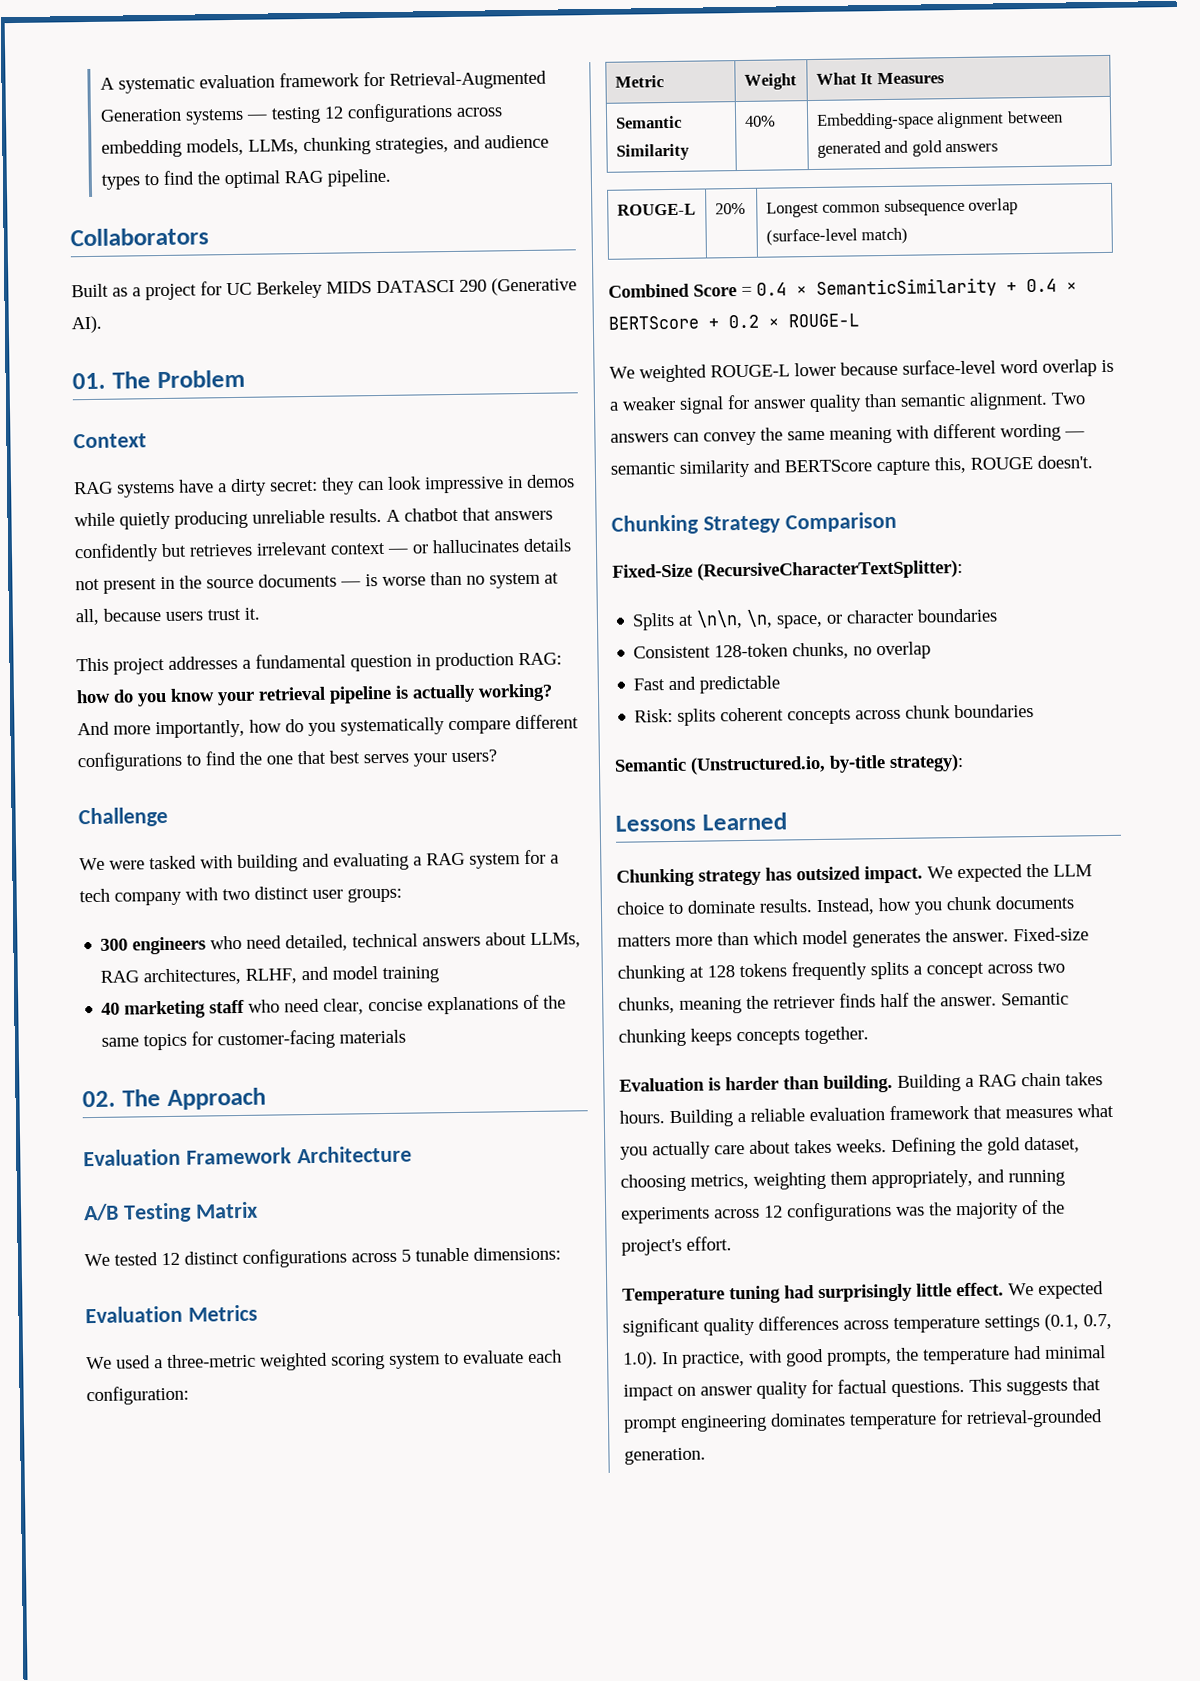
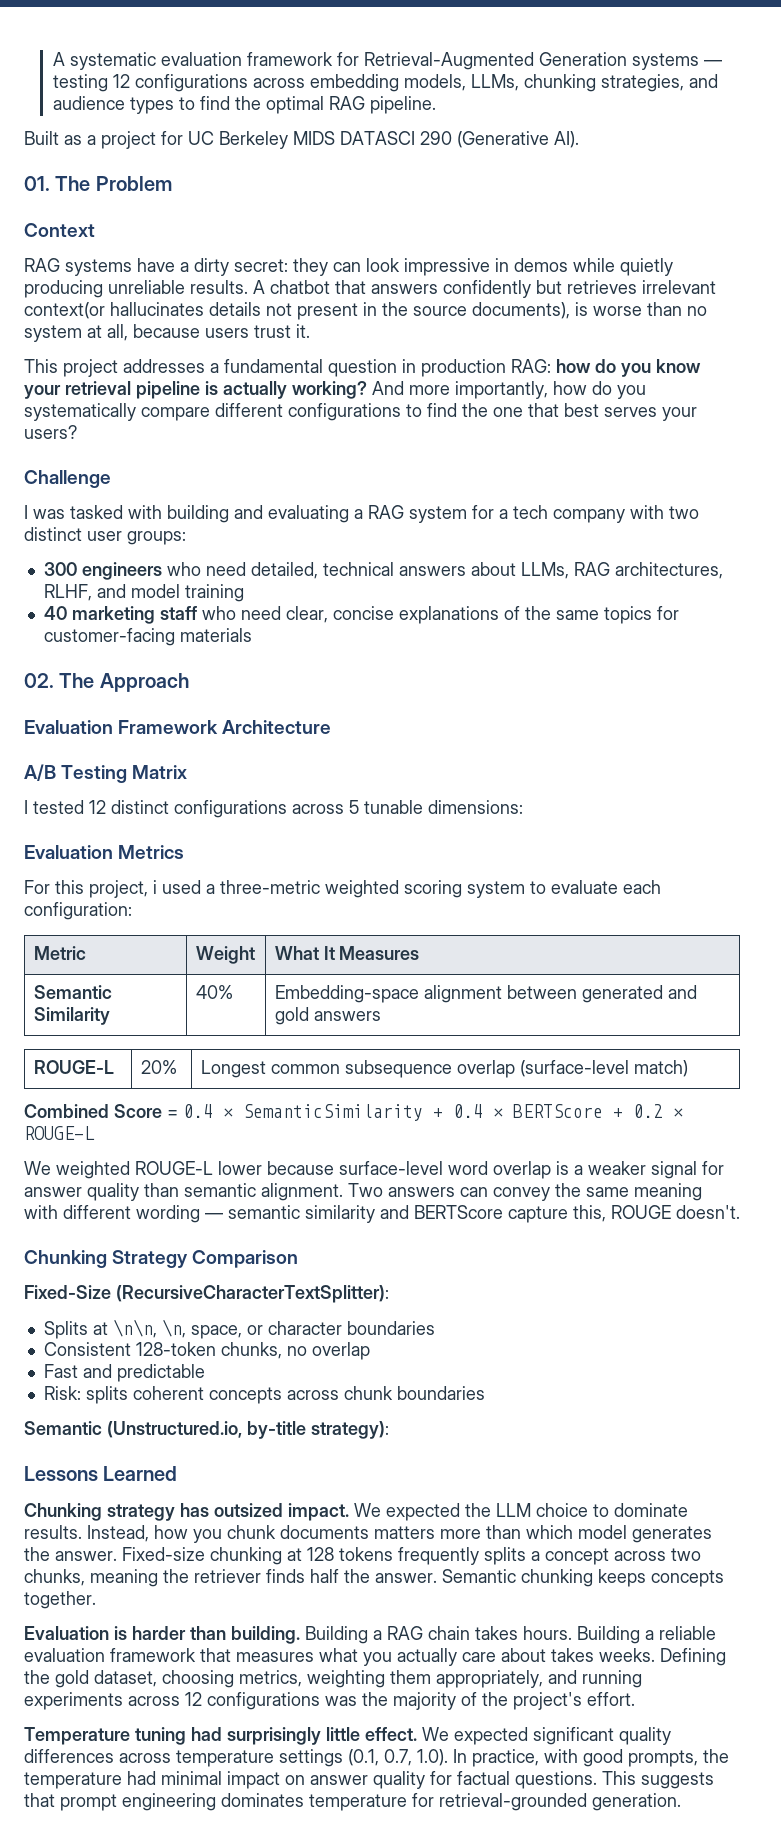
- Collaborators
- A chatbot that answers confidently but retrieves irrelevant context — or hallucinates details not present in the source documents — is worse than no system at all, because users trust it.
+ A chatbot that answers confidently but retrieves irrelevant context(or hallucinates details not present in the source documents), is worse than no system at all, because users trust it.
- We were tasked with building and evaluating a RAG system for a tech company with two distinct user groups:
+ I was tasked with building and evaluating a RAG system for a tech company with two distinct user groups:
- We tested 12 distinct configurations across 5 tunable dimensions:
+ I tested 12 distinct configurations across 5 tunable dimensions:
- We used a three-metric weighted scoring system to evaluate each configuration:
+ For this project, i used a three-metric weighted scoring system to evaluate each configuration:

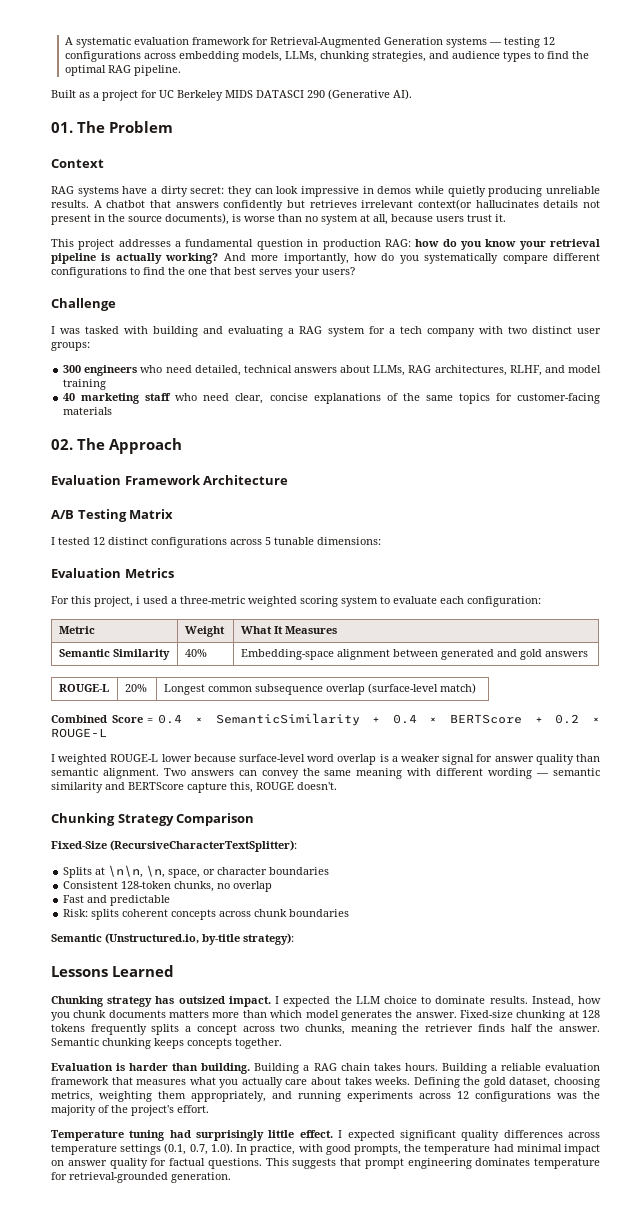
- We weighted ROUGE-L lower because surface-level word overlap is a weaker signal for answer quality than semantic alignment.
+ I weighted ROUGE-L lower because surface-level word overlap is a weaker signal for answer quality than semantic alignment.
- We expected the LLM choice to dominate results.
+ I expected the LLM choice to dominate results.
- We expected significant quality differences across temperature settings (0.1, 0.7, 1.0). In practice, with good prompts, the temperature had minimal impact on answer quality for factual questions.
+ I expected significant quality differences across temperature settings (0.1, 0.7, 1.0). In practice, with good prompts, the temperature had minimal impact on answer quality for factual questions.

